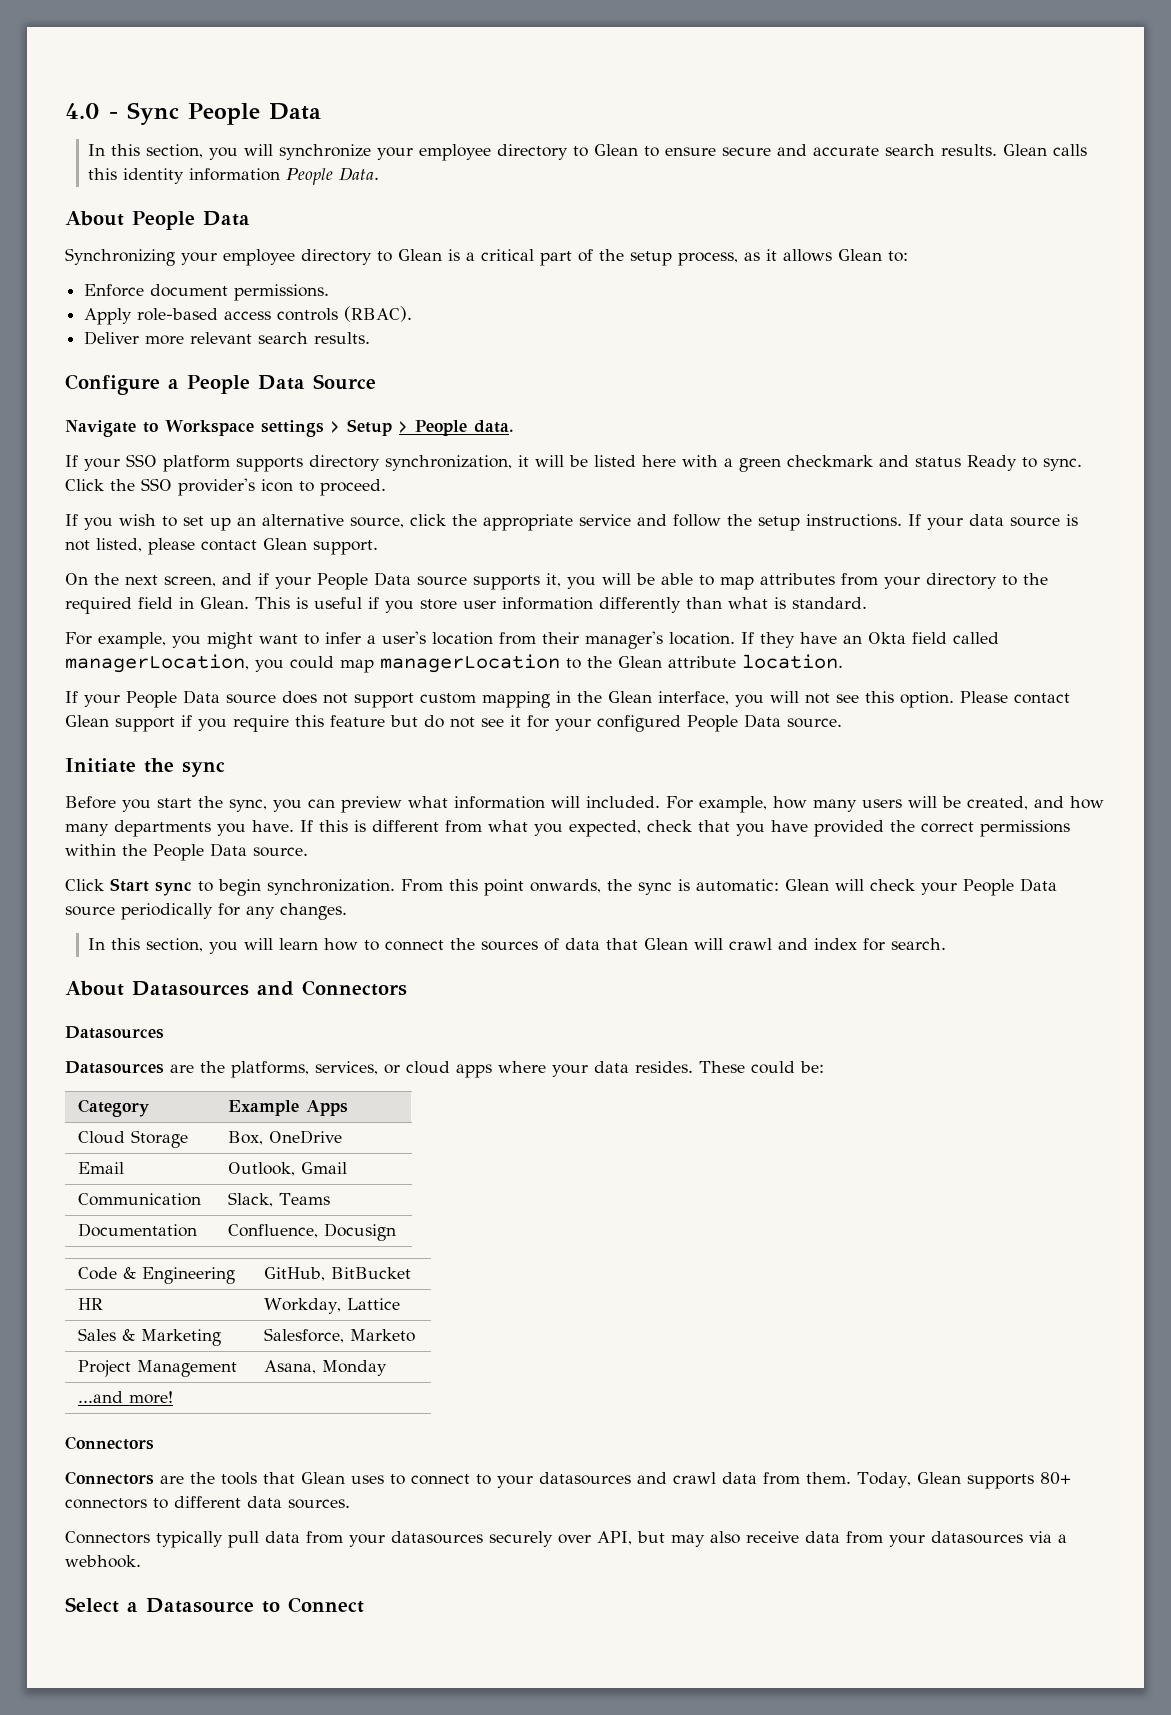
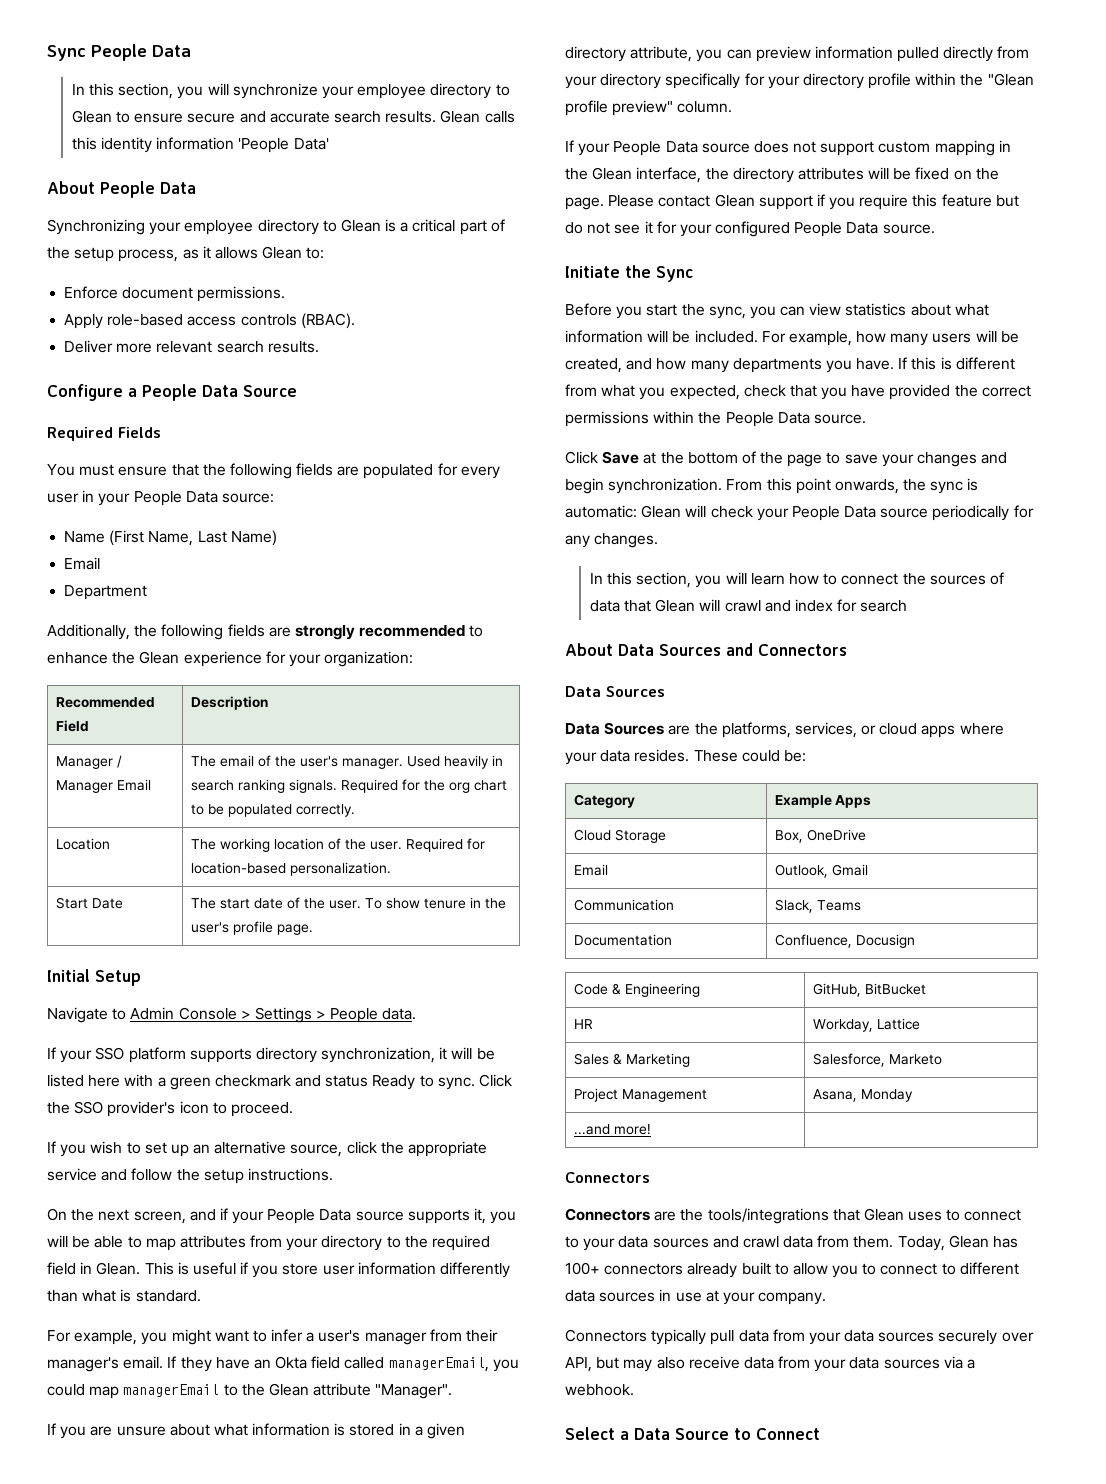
- 4.0 - Sync People Data
+ Sync People Data
- Glean calls this identity information People Data.
+ Glean calls this identity information 'People Data'
- Navigate to Workspace settings > Setup > People data.
+ Required Fields
+ You must ensure that the following fields are populated for every user in your People Data source:
+ Name (First Name, Last Name)
+ Email
+ Department
+ Additionally, the following fields are strongly recommended to enhance the Glean experience for your organization:
+ Recommended Field | Description
+ Manager / Manager Email | The email of the user's manager. Used heavily in search ranking signals. Required for the org chart to be populated correctly.
+ Location | The working location of the user. Required for location-based personalization.
+ Start Date | The start date of the user. To show tenure in the user's profile page.
+ Initial Setup
+ Navigate to Admin Console > Settings > People data.
- If your data source is not listed, please contact Glean support.
- For example, you might want to infer a user's location from their manager's location.
+ For example, you might want to infer a user's manager from their manager's email.
- If they have an Okta field called managerLocation, you could map managerLocation to the Glean attribute location.
+ If they have an Okta field called managerEmail, you could map managerEmail to the Glean attribute "Manager".
+ If you are unsure about what information is stored in a given directory attribute, you can preview information pulled directly from your directory specifically for your directory profile within the "Glean profile preview" column.
- If your People Data source does not support custom mapping in the Glean interface, you will not see this option.
+ If your People Data source does not support custom mapping in the Glean interface, the directory attributes will be fixed on the page.
- Initiate the sync
+ Initiate the Sync
- Before you start the sync, you can preview what information will included.
+ Before you start the sync, you can view statistics about what information will be included.
- Click Start sync to begin synchronization.
+ Click Save at the bottom of the page to save your changes and begin synchronization.
- In this section, you will learn how to connect the sources of data that Glean will crawl and index for search.
- About Datasources and Connectors
- Datasources
- Datasources are the platforms, services, or cloud apps where your data resides.
+ In this section, you will learn how to connect the sources of data that Glean will crawl and index for search
+ About Data Sources and Connectors
+ Data Sources
+ Data Sources are the platforms, services, or cloud apps where your data resides.
- Connectors are the tools that Glean uses to connect to your datasources and crawl data from them.
+ Connectors are the tools/integrations that Glean uses to connect to your data sources and crawl data from them.
- Today, Glean supports 80+ connectors to different data sources.
+ Today, Glean has 100+ connectors already built to allow you to connect to different data sources in use at your company.
- Connectors typically pull data from your datasources securely over API, but may also receive data from your datasources via a webhook.
+ Connectors typically pull data from your data sources securely over API, but may also receive data from your data sources via a webhook.
- Select a Datasource to Connect
+ Select a Data Source to Connect

